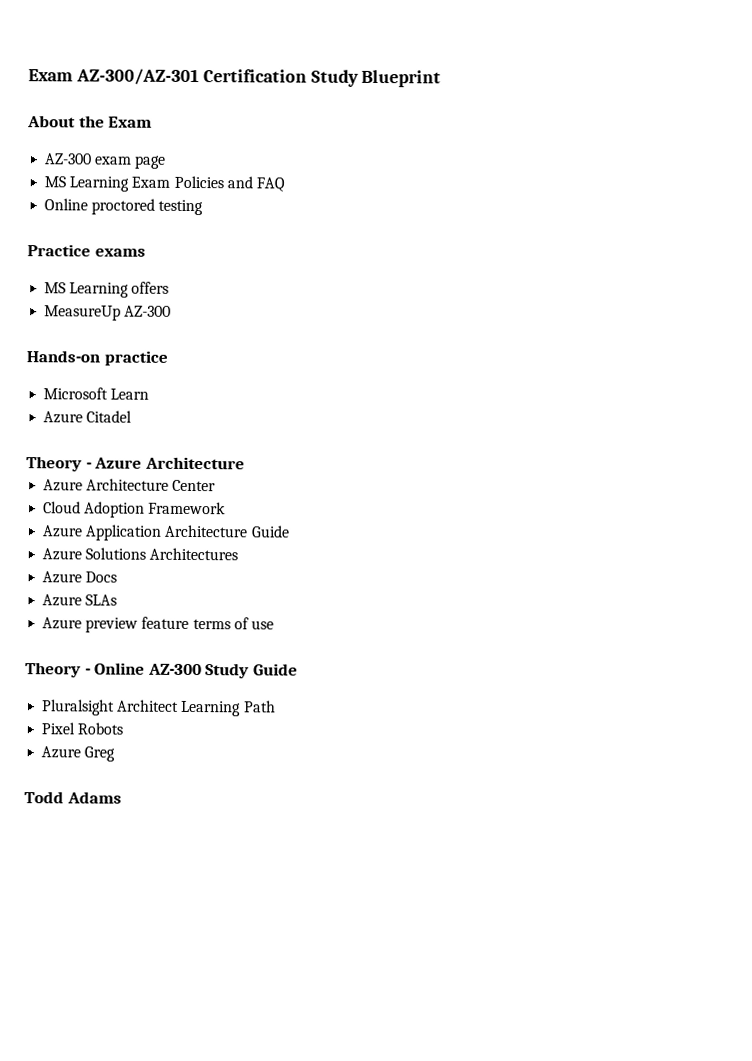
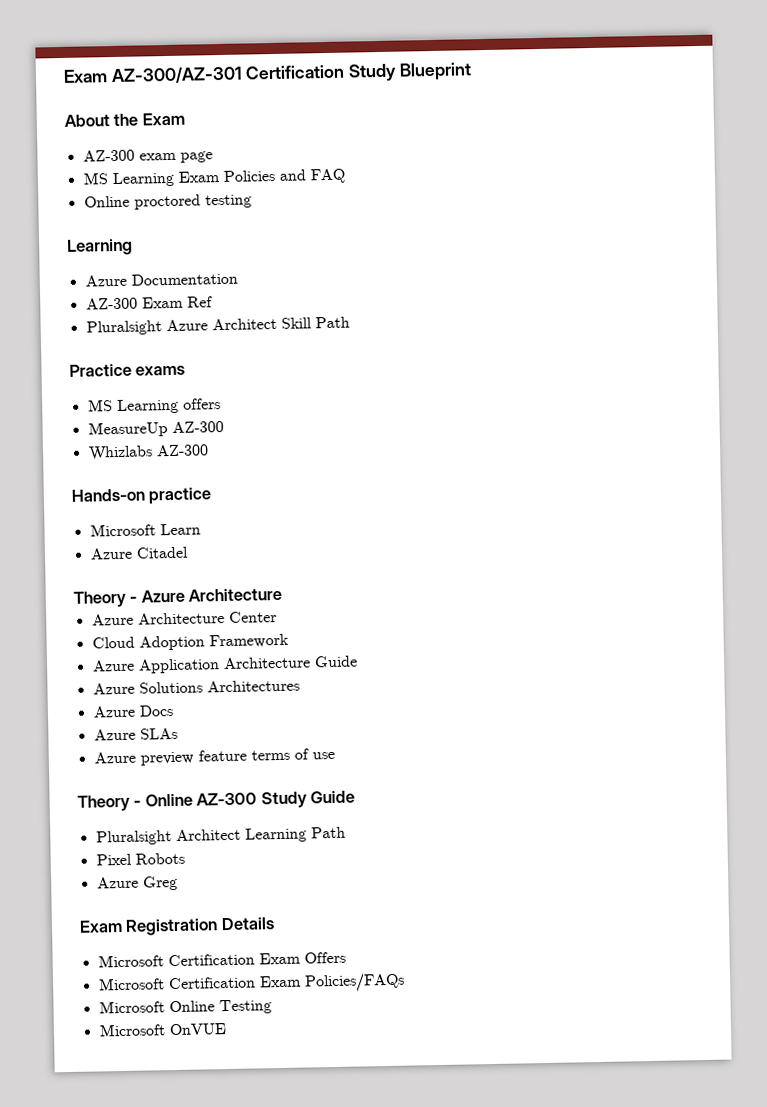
  Online proctored testing
+ Learning
+ Azure Documentation
+ AZ-300 Exam Ref
+ Pluralsight Azure Architect Skill Path
+ Whizlabs AZ-300
- Todd Adams
+ Exam Registration Details
+ Microsoft Certification Exam Offers
+ Microsoft Certification Exam Policies/FAQs
+ Microsoft Online Testing
+ Microsoft OnVUE

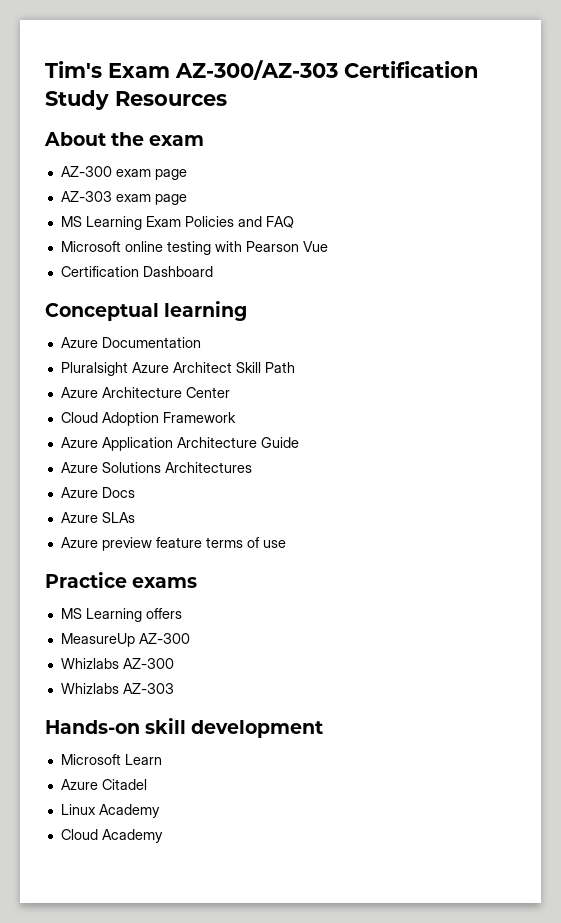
- Exam AZ-300/AZ-301 Certification Study Blueprint
+ Tim's Exam AZ-300/AZ-303 Certification Study Resources
- About the Exam
+ About the exam
+ AZ-303 exam page
- Online proctored testing
- Learning
+ Microsoft online testing with Pearson Vue
+ Certification Dashboard
+ Conceptual learning
- AZ-300 Exam Ref
- Practice exams
- MS Learning offers
- MeasureUp AZ-300
- Whizlabs AZ-300
- Hands-on practice
- Microsoft Learn
- Azure Citadel
- Theory - Azure Architecture
- Theory - Online AZ-300 Study Guide
- Pluralsight Architect Learning Path
- Pixel Robots
- Azure Greg
- Exam Registration Details
- Microsoft Certification Exam Offers
- Microsoft Certification Exam Policies/FAQs
- Microsoft Online Testing
- Microsoft OnVUE
+ Practice exams
+ MS Learning offers
+ MeasureUp AZ-300
+ Whizlabs AZ-300
+ Whizlabs AZ-303
+ Hands-on skill development
+ Microsoft Learn
+ Azure Citadel
+ Linux Academy
+ Cloud Academy

